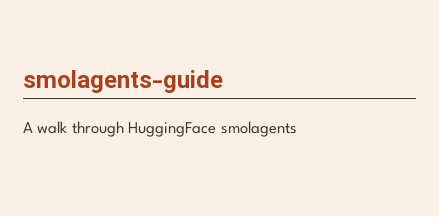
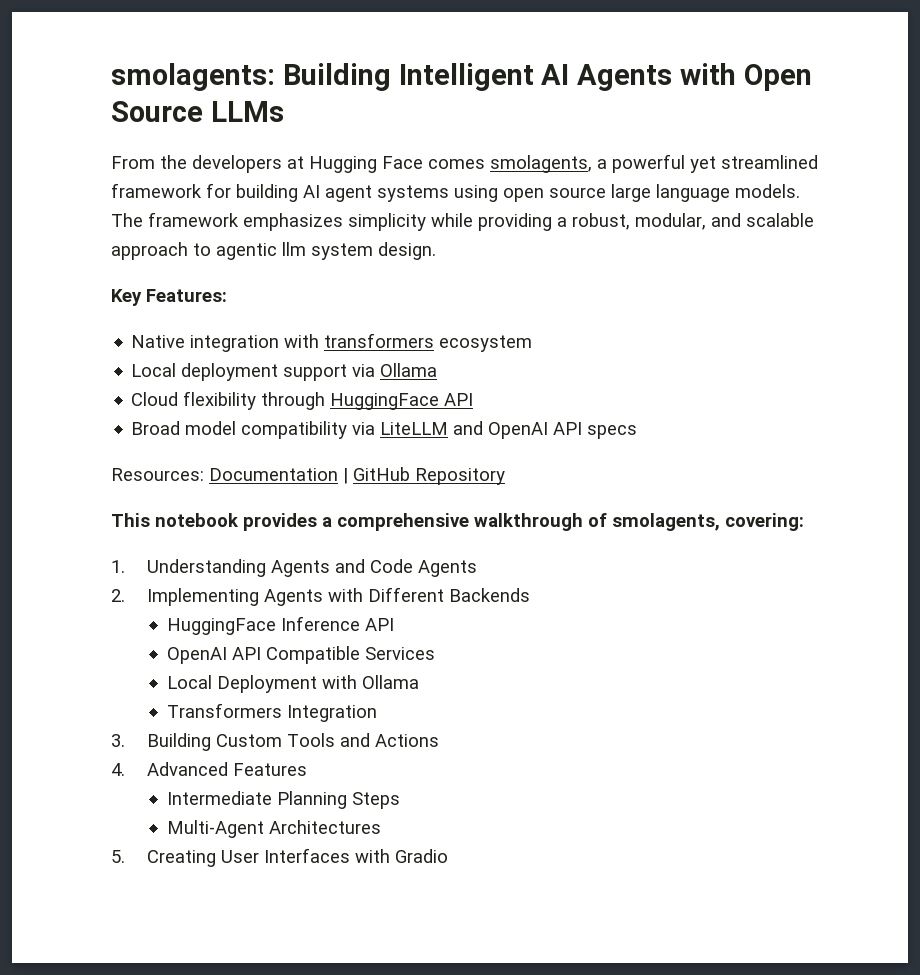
- smolagents-guide
- A walk through HuggingFace smolagents
+ smolagents: Building Intelligent AI Agents with Open Source LLMs
+ From the developers at Hugging Face comes smolagents, a powerful yet streamlined framework for building AI agent systems using open source large language models. The framework emphasizes simplicity while providing a robust, modular, and scalable approach to agentic llm system design.
+ Key Features:
+ Native integration with transformers ecosystem
+ Local deployment support via Ollama
+ Cloud flexibility through HuggingFace API
+ Broad model compatibility via LiteLLM and OpenAI API specs
+ Resources: Documentation | GitHub Repository
+ This notebook provides a comprehensive walkthrough of smolagents, covering:
+ 1. Understanding Agents and Code Agents
+ 2. Implementing Agents with Different Backends
+ HuggingFace Inference API
+ OpenAI API Compatible Services
+ Local Deployment with Ollama
+ Transformers Integration
+ 3. Building Custom Tools and Actions
+ 4. Advanced Features
+ Intermediate Planning Steps
+ Multi-Agent Architectures
+ 5. Creating User Interfaces with Gradio

